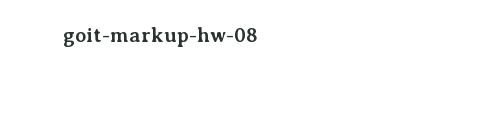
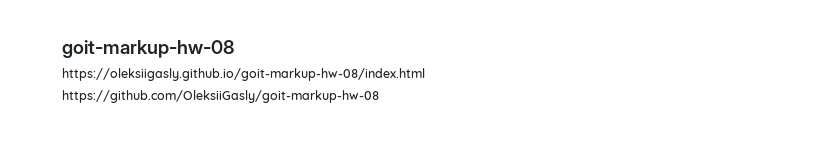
+ https://oleksiigasly.github.io/goit-markup-hw-08/index.html
+ https://github.com/OleksiiGasly/goit-markup-hw-08

